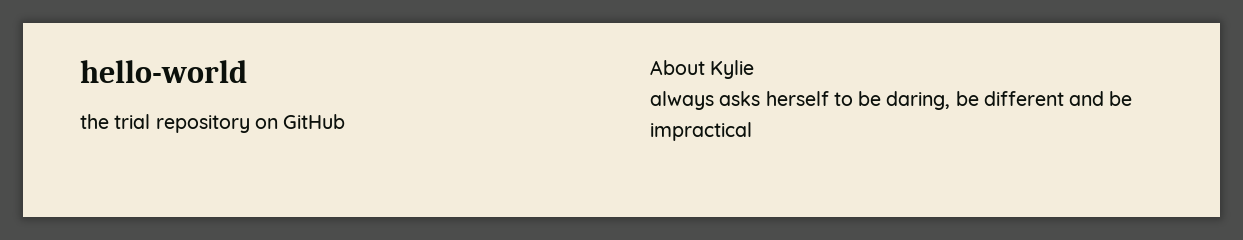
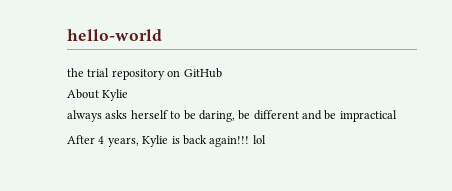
+ After 4 years, Kylie is back again!!! lol

